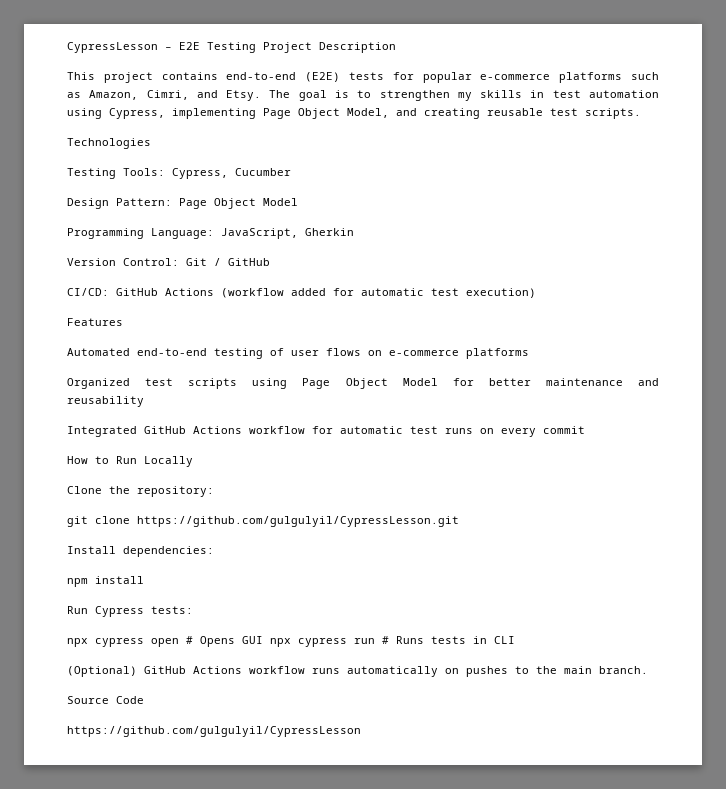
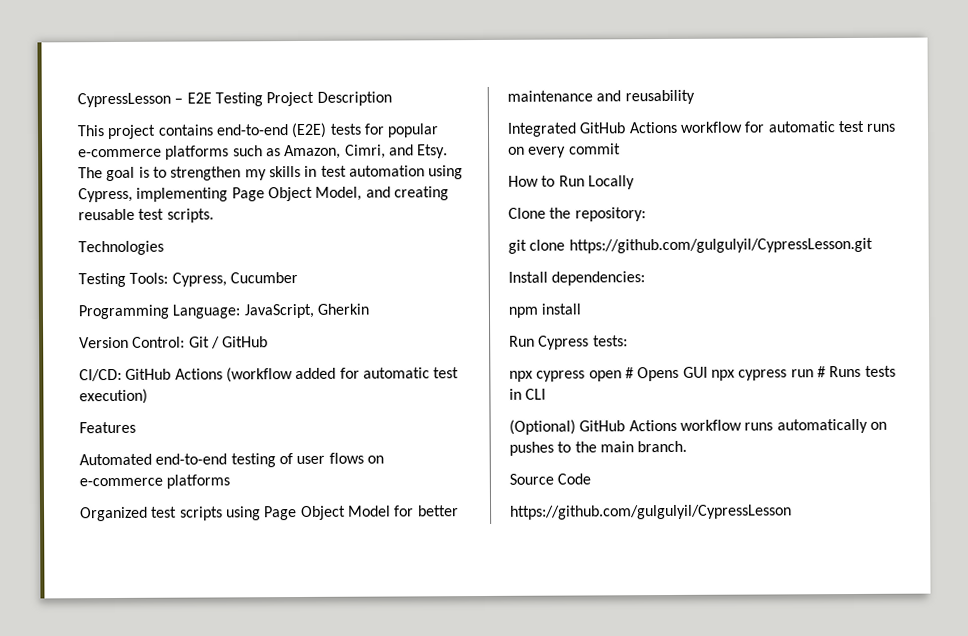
- Design Pattern: Page Object Model

